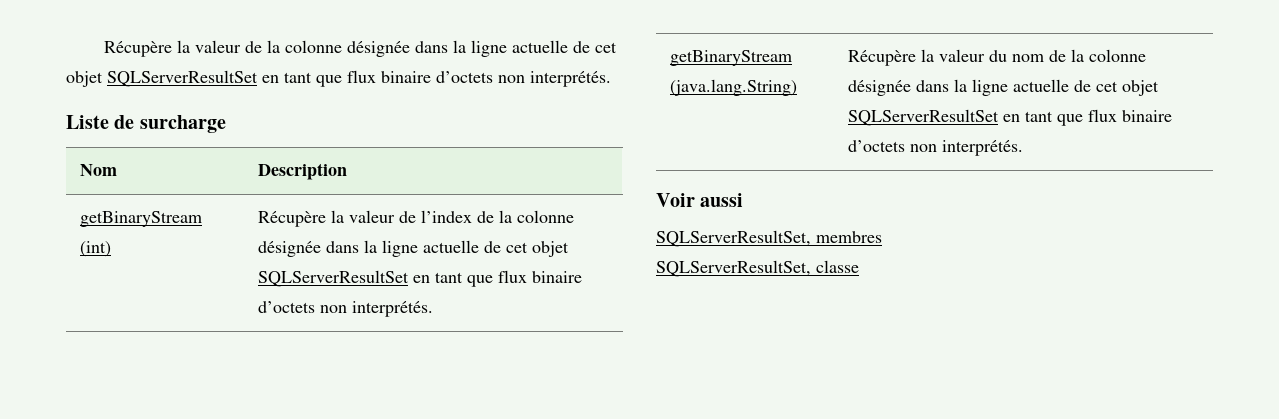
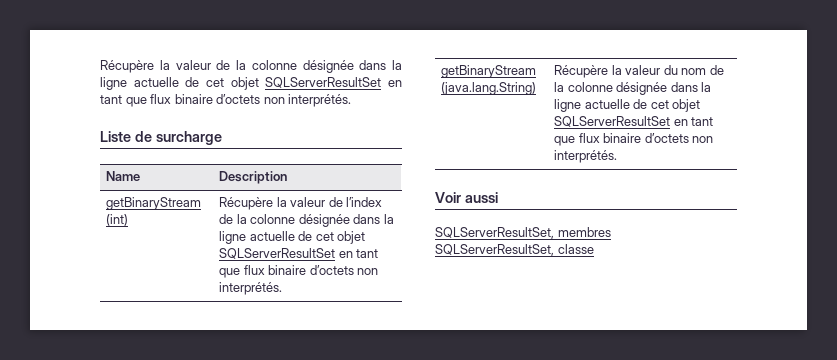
- Nom | Description
+ Name | Description

